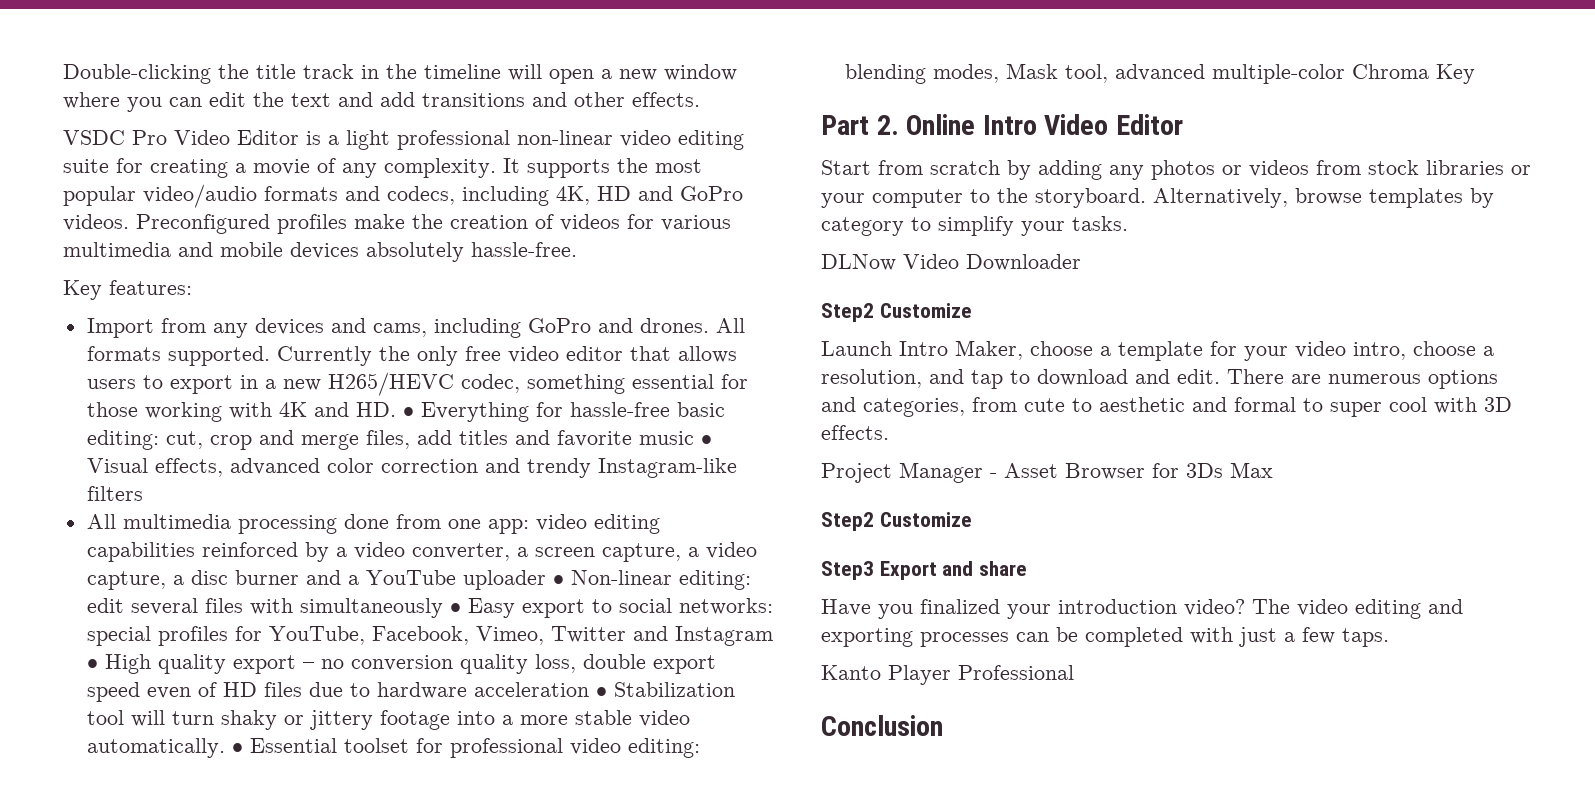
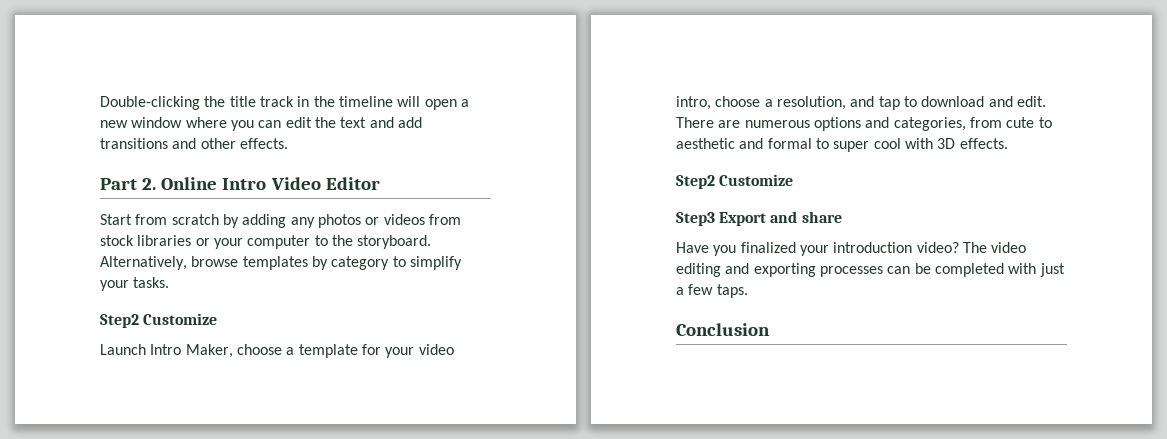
- VSDC Pro Video Editor is a light professional non-linear video editing suite for creating a movie of any complexity. It supports the most popular video/audio formats and codecs, including 4K, HD and GoPro videos. Preconfigured profiles make the creation of videos for various multimedia and mobile devices absolutely hassle-free.
- Key features:
- Import from any devices and cams, including GoPro and drones. All formats supported. Сurrently the only free video editor that allows users to export in a new H265/HEVC codec, something essential for those working with 4K and HD. • Everything for hassle-free basic editing: cut, crop and merge files, add titles and favorite music • Visual effects, advanced color correction and trendy Instagram-like filters
- All multimedia processing done from one app: video editing capabilities reinforced by a video converter, a screen capture, a video capture, a disc burner and a YouTube uploader • Non-linear editing: edit several files with simultaneously • Easy export to social networks: special profiles for YouTube, Facebook, Vimeo, Twitter and Instagram • High quality export – no conversion quality loss, double export speed even of HD files due to hardware acceleration • Stabilization tool will turn shaky or jittery footage into a more stable video automatically. • Essential toolset for professional video editing: blending modes, Mask tool, advanced multiple-color Chroma Key
- DLNow Video Downloader
- Project Manager - Asset Browser for 3Ds Max
- Kanto Player Professional

